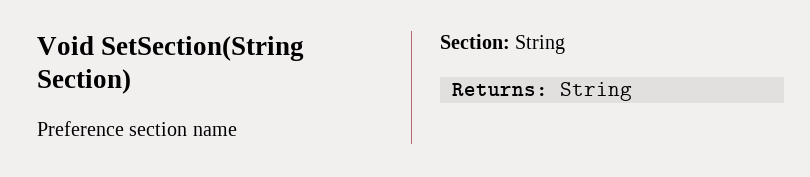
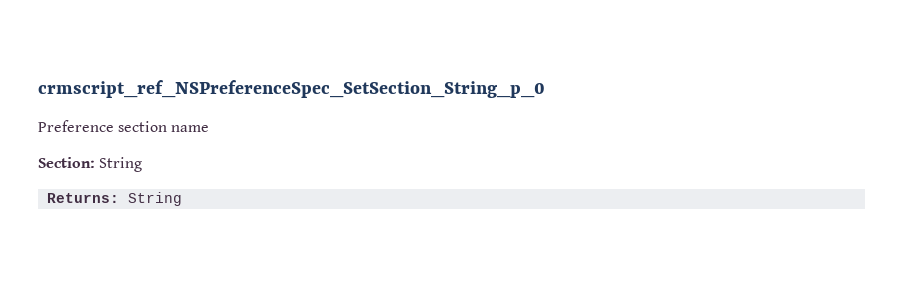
- Void SetSection(String Section)
+ crmscript_ref_NSPreferenceSpec_SetSection_String_p_0

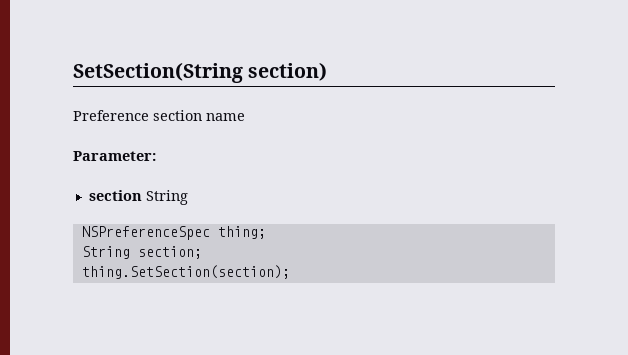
- crmscript_ref_NSPreferenceSpec_SetSection_String_p_0
+ SetSection(String section)
- Section: String
+ Parameter:
+ section String
- Returns: String
+ NSPreferenceSpec thing;
+ String section;
+ thing.SetSection(section);

